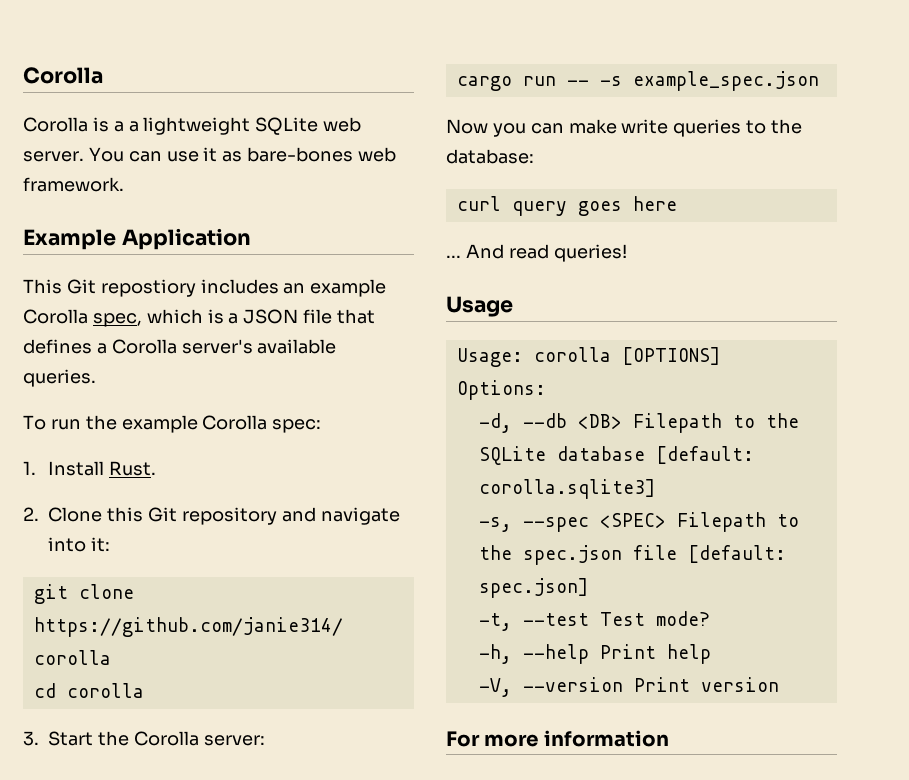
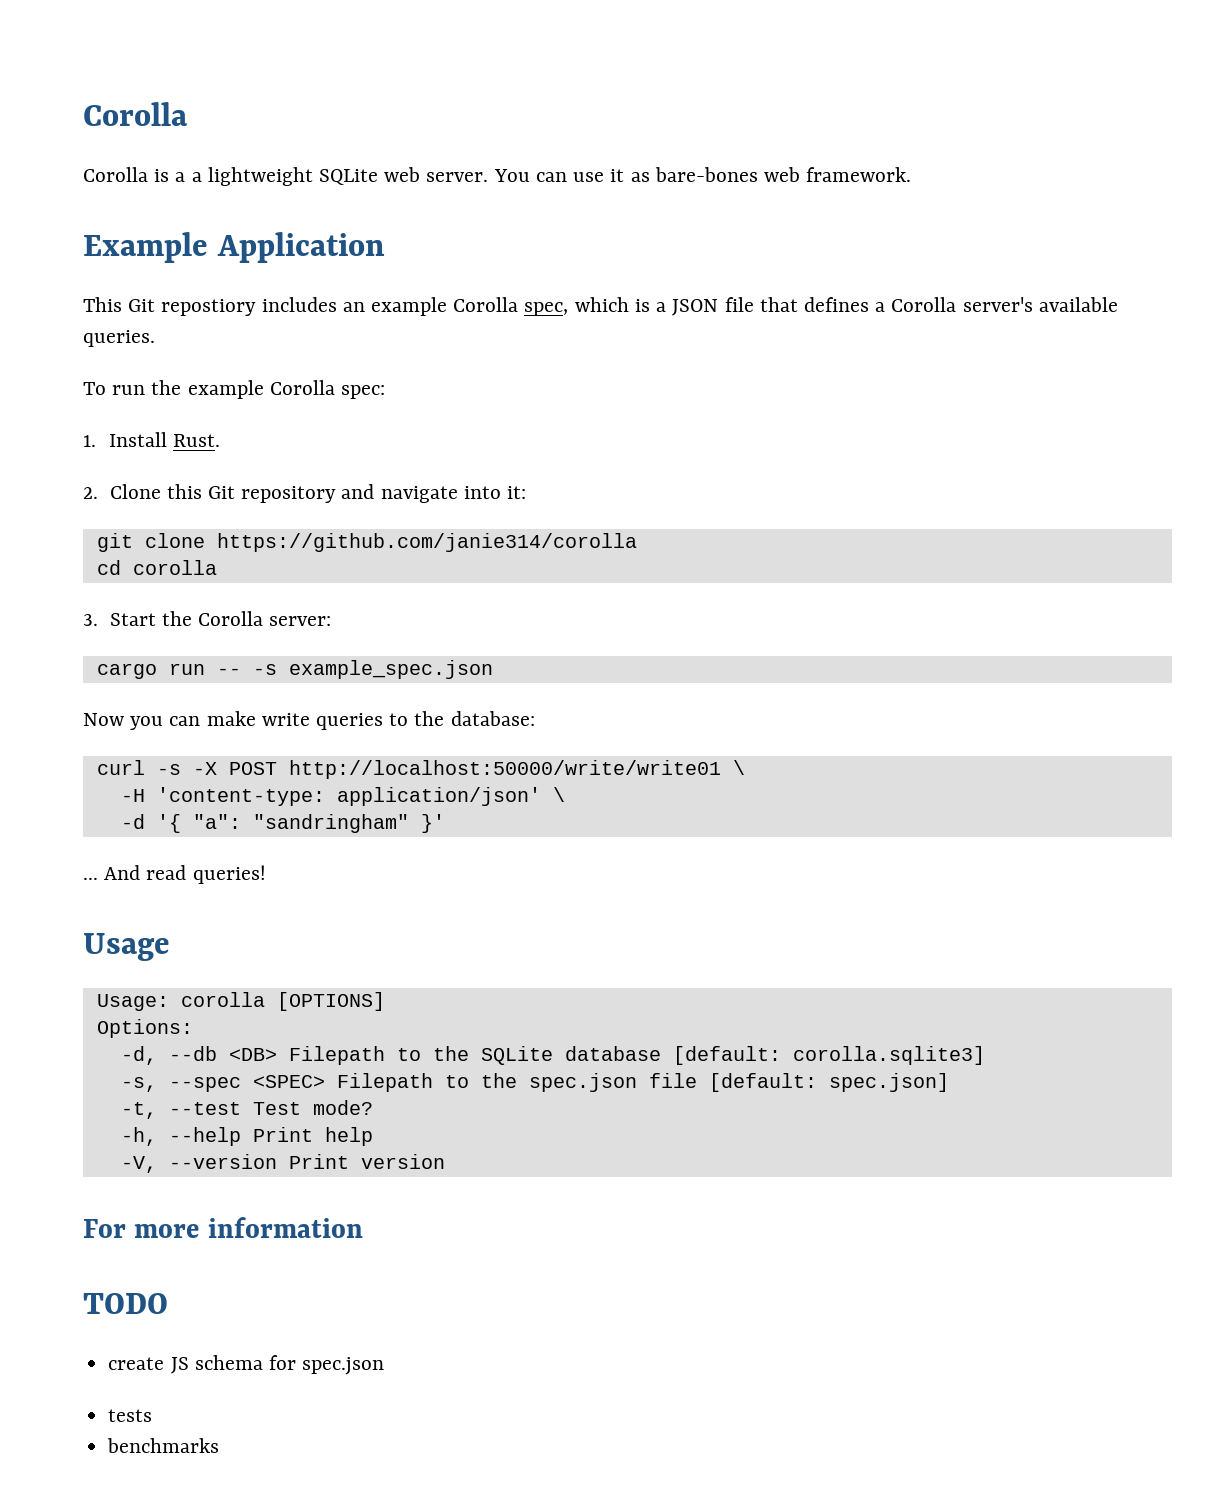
- curl query goes here
+ curl -s -X POST http://localhost:50000/write/write01 \
+ -H 'content-type: application/json' \
+ -d '{ "a": "sandringham" }'
+ TODO
+ create JS schema for spec.json
+ tests
+ benchmarks

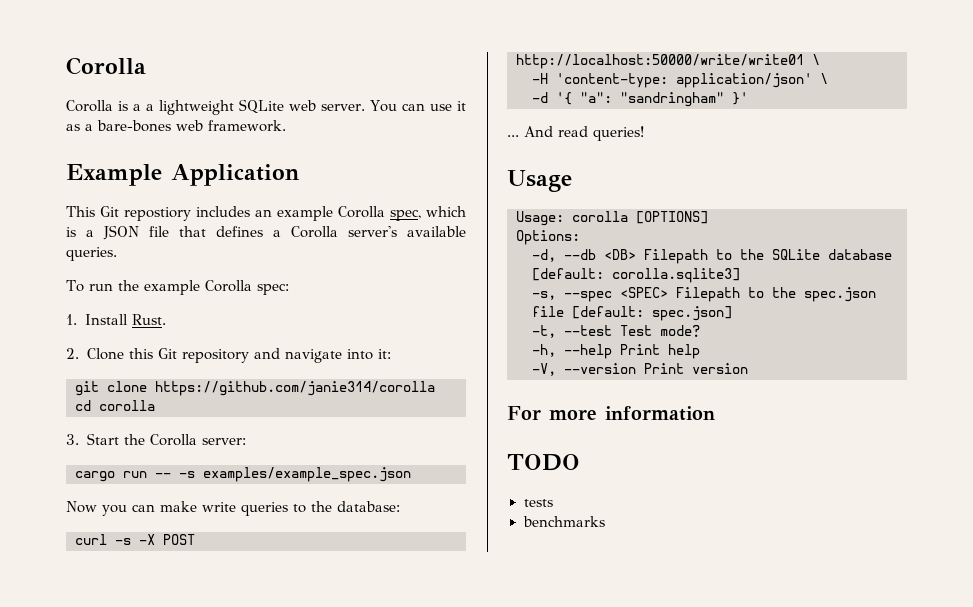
- You can use it as bare-bones web framework.
+ You can use it as a bare-bones web framework.
- cargo run -- -s example_spec.json
+ cargo run -- -s examples/example_spec.json
- create JS schema for spec.json

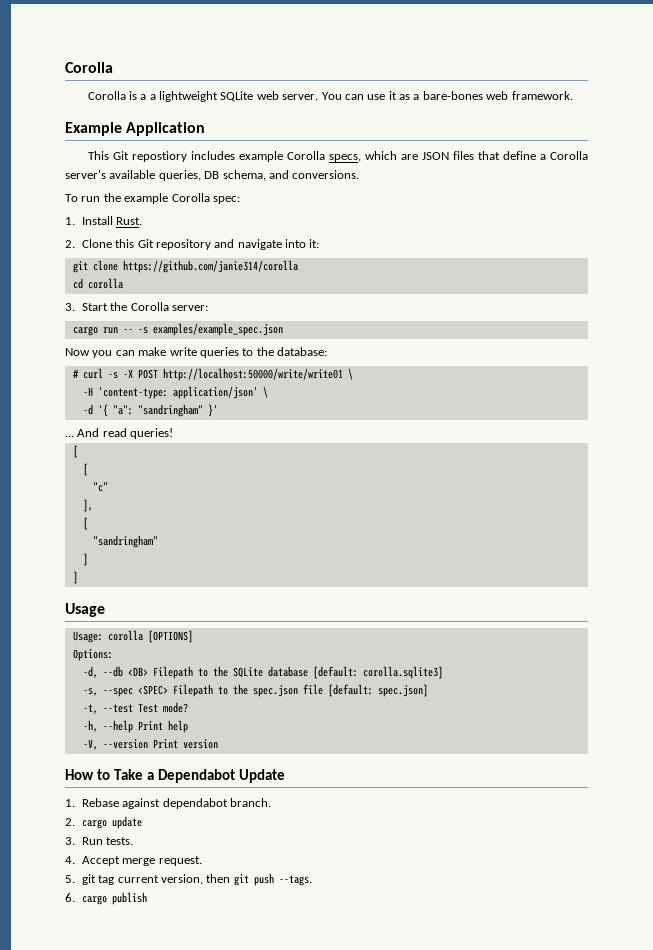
- This Git repostiory includes an example Corolla spec, which is a JSON file that defines a Corolla server's available queries.
+ This Git repostiory includes example Corolla specs, which are JSON files that define a Corolla server's available queries, DB schema, and conversions.
- curl -s -X POST http://localhost:50000/write/write01 \
+ # curl -s -X POST http://localhost:50000/write/write01 \
  And read queries!
+ [
+ [
+ "c"
+ ],
+ [
+ "sandringham"
+ ]
+ ]
- For more information
- TODO
- tests
- benchmarks
+ How to Take a Dependabot Update
+ 1. Rebase against dependabot branch.
+ 2. cargo update
+ 3. Run tests.
+ 4. Accept merge request.
+ 5. git tag current version, then git push --tags.
+ 6. cargo publish

